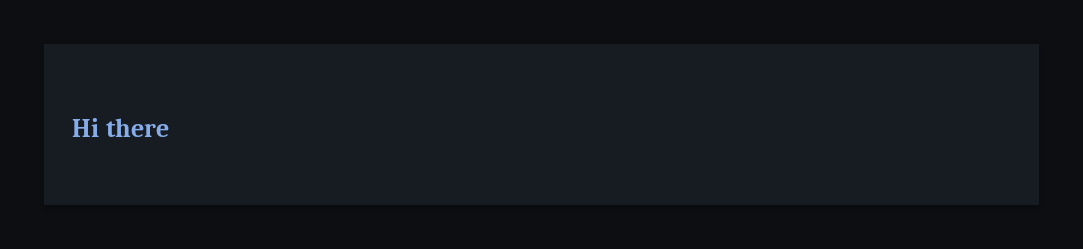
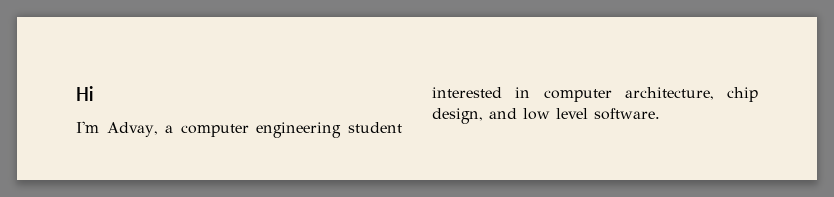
- Hi there
+ Hi
+ I'm Advay, a computer engineering student interested in computer architecture, chip design, and low level software.

